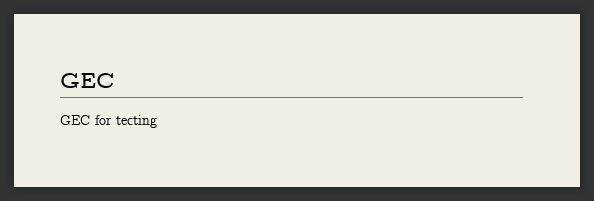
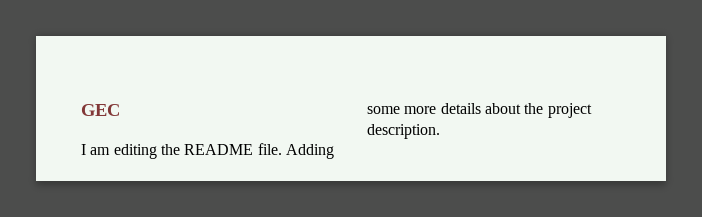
- GEC for tecting
+ I am editing the README file. Adding some more details about the project description.

